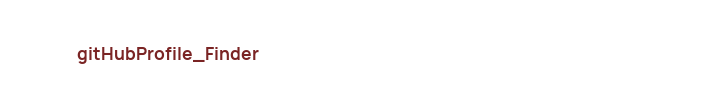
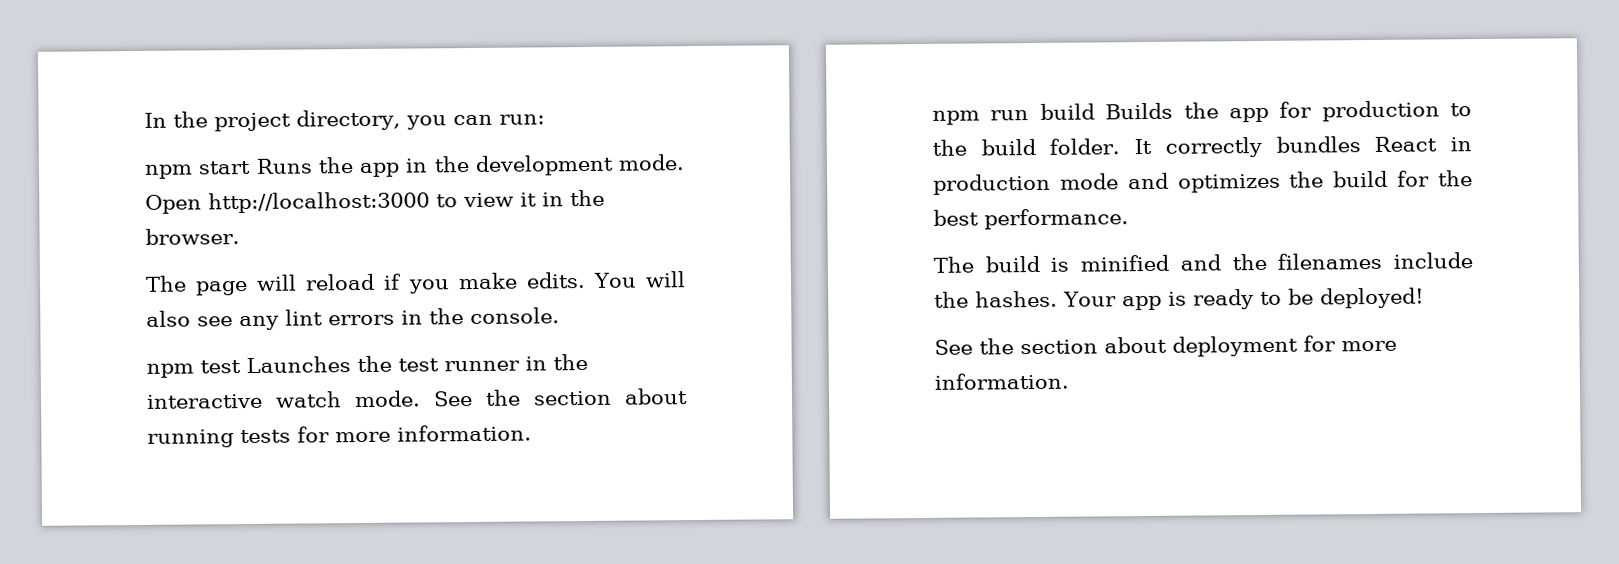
- gitHubProfile_Finder
+ In the project directory, you can run:
+ npm start Runs the app in the development mode. Open http://localhost:3000 to view it in the browser.
+ The page will reload if you make edits. You will also see any lint errors in the console.
+ npm test Launches the test runner in the interactive watch mode. See the section about running tests for more information.
+ npm run build Builds the app for production to the build folder. It correctly bundles React in production mode and optimizes the build for the best performance.
+ The build is minified and the filenames include the hashes. Your app is ready to be deployed!
+ See the section about deployment for more information.

